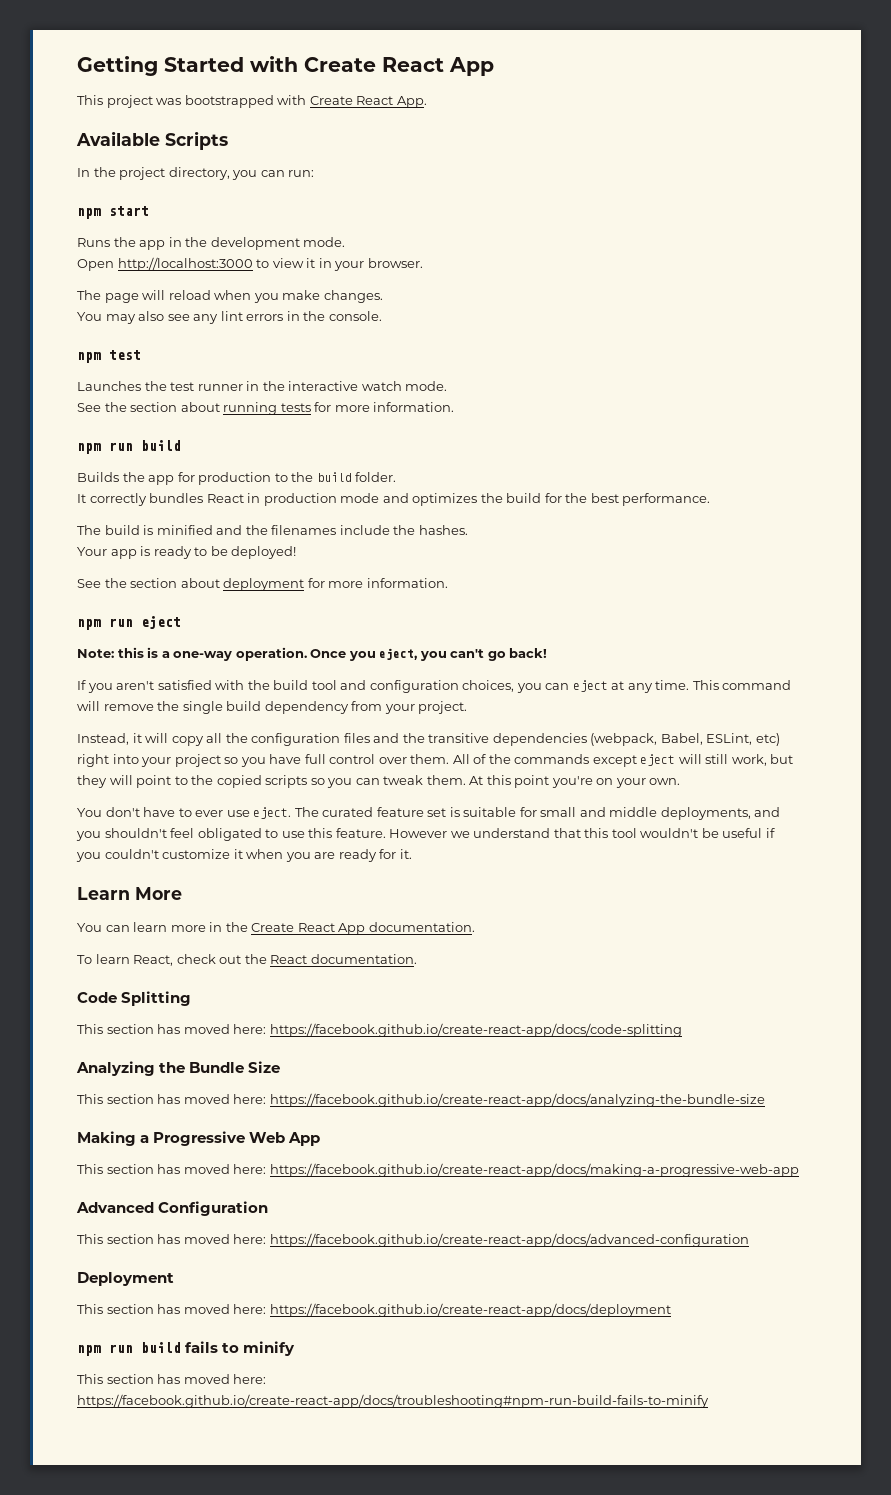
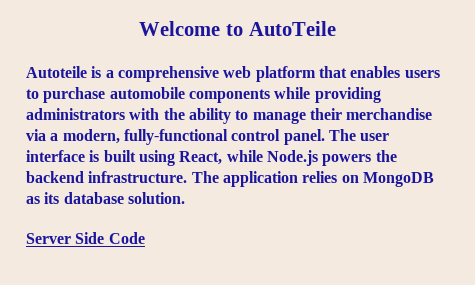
- Getting Started with Create React App
- This project was bootstrapped with Create React App.
- Available Scripts
- In the project directory, you can run:
- npm start
- Runs the app in the development mode.
- Open http://localhost:3000 to view it in your browser.
- The page will reload when you make changes.
- You may also see any lint errors in the console.
- npm test
- Launches the test runner in the interactive watch mode.
- See the section about running tests for more information.
- npm run build
- Builds the app for production to the build folder.
- It correctly bundles React in production mode and optimizes the build for the best performance.
- The build is minified and the filenames include the hashes.
- Your app is ready to be deployed!
- See the section about deployment for more information.
- npm run eject
- Note: this is a one-way operation. Once you eject, you can't go back!
- If you aren't satisfied with the build tool and configuration choices, you can eject at any time. This command will remove the single build dependency from your project.
- Instead, it will copy all the configuration files and the transitive dependencies (webpack, Babel, ESLint, etc) right into your project so you have full control over them. All of the commands except eject will still work, but they will point to the copied scripts so you can tweak them. At this point you're on your own.
- You don't have to ever use eject. The curated feature set is suitable for small and middle deployments, and you shouldn't feel obligated to use this feature. However we understand that this tool wouldn't be useful if you couldn't customize it when you are ready for it.
- Learn More
- You can learn more in the Create React App documentation.
- To learn React, check out the React documentation.
- Code Splitting
- This section has moved here: https://facebook.github.io/create-react-app/docs/code-splitting
- Analyzing the Bundle Size
- This section has moved here: https://facebook.github.io/create-react-app/docs/analyzing-the-bundle-size
- Making a Progressive Web App
- This section has moved here: https://facebook.github.io/create-react-app/docs/making-a-progressive-web-app
- Advanced Configuration
- This section has moved here: https://facebook.github.io/create-react-app/docs/advanced-configuration
- Deployment
- This section has moved here: https://facebook.github.io/create-react-app/docs/deployment
- npm run build fails to minify
- This section has moved here: https://facebook.github.io/create-react-app/docs/troubleshooting#npm-run-build-fails-to-minify
+ Welcome to AutoTeile
+ Autoteile is a comprehensive web platform that enables users to purchase automobile components while providing administrators with the ability to manage their merchandise via a modern, fully-functional control panel. The user interface is built using React, while Node.js powers the backend infrastructure. The application relies on MongoDB as its database solution.
+ Server Side Code

